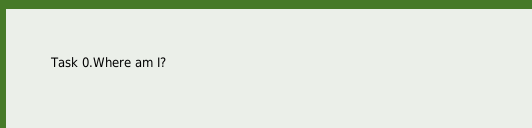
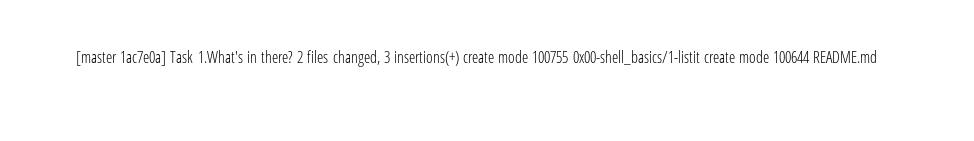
- Task 0.Where am I?
+ [master 1ac7e0a] Task 1.What's in there? 2 files changed, 3 insertions(+) create mode 100755 0x00-shell_basics/1-listit create mode 100644 README.md

